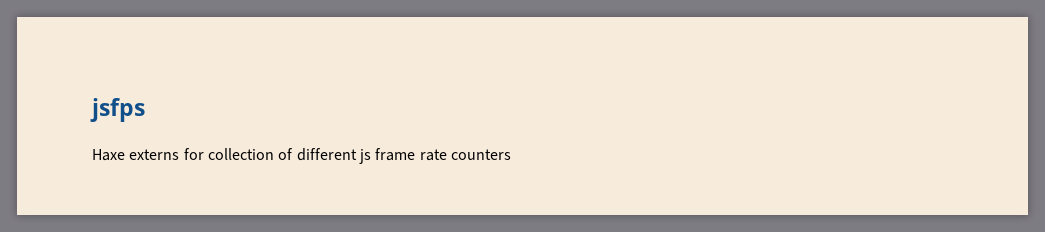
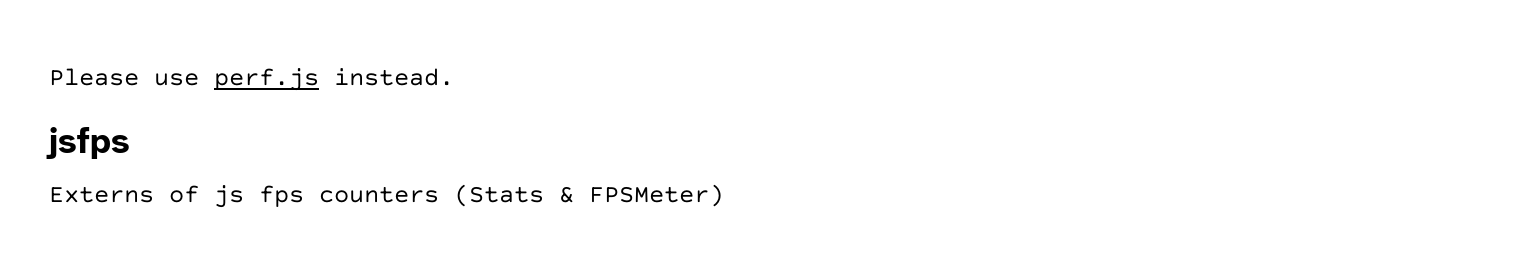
+ Please use perf.js instead.
  jsfps
- Haxe externs for collection of different js frame rate counters
+ Externs of js fps counters (Stats & FPSMeter)

